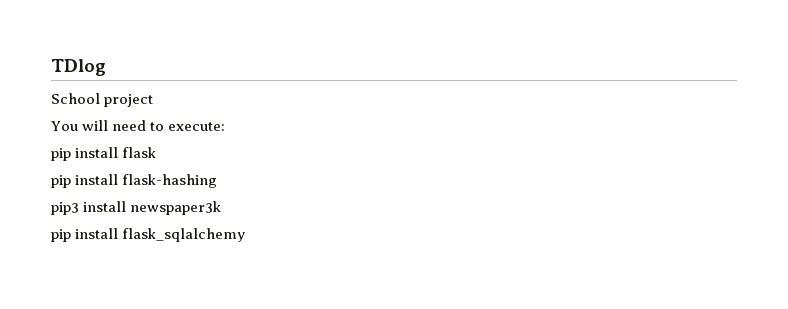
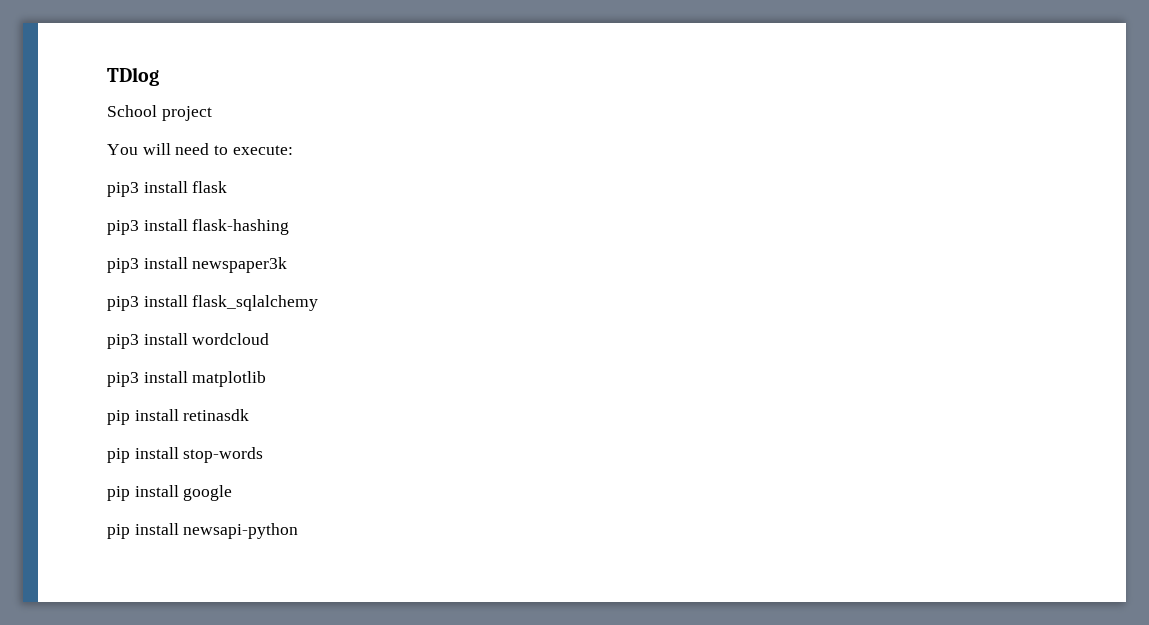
- pip install flask
+ pip3 install flask
- pip install flask-hashing
+ pip3 install flask-hashing
- pip install flask_sqlalchemy
+ pip3 install flask_sqlalchemy
+ pip3 install wordcloud
+ pip3 install matplotlib
+ pip install retinasdk
+ pip install stop-words
+ pip install google
+ pip install newsapi-python

